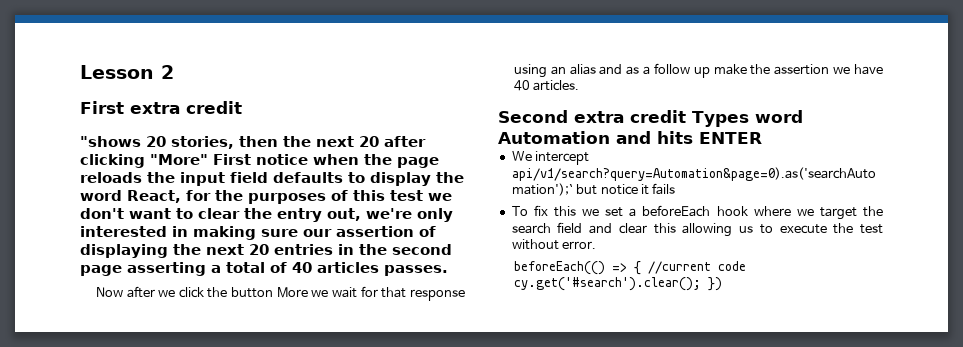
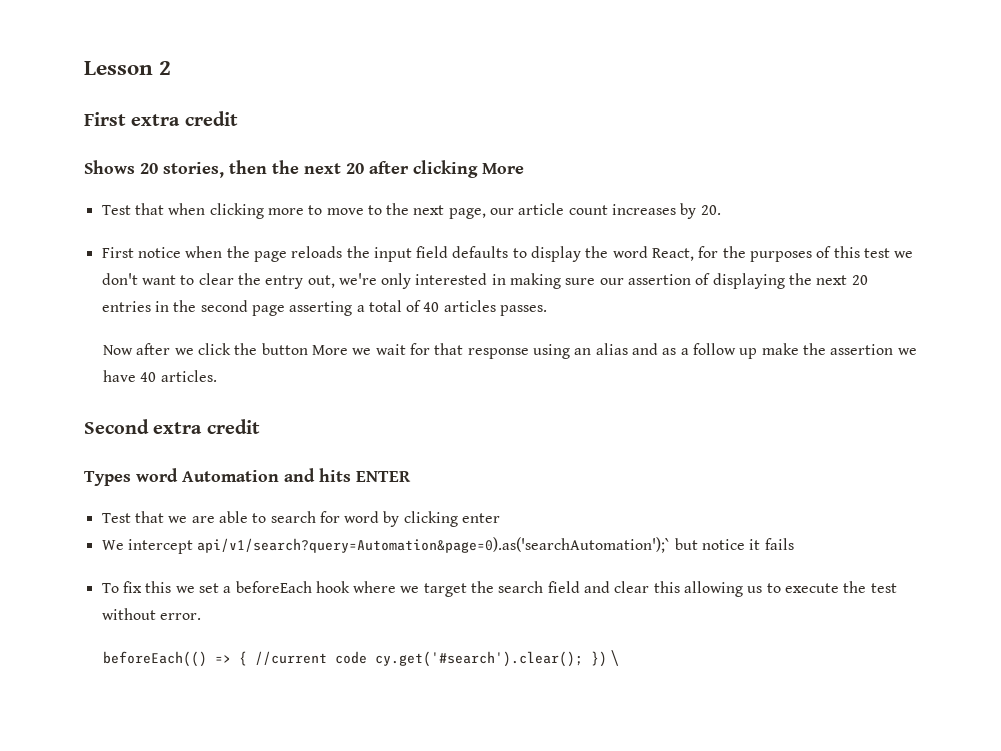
- "shows 20 stories, then the next 20 after clicking "More" First notice when the page reloads the input field defaults to display the word React, for the purposes of this test we don't want to clear the entry out, we're only interested in making sure our assertion of displaying the next 20 entries in the second page asserting a total of 40 articles passes.
+ Shows 20 stories, then the next 20 after clicking More
+ Test that when clicking more to move to the next page, our article count increases by 20.
+ First notice when the page reloads the input field defaults to display the word React, for the purposes of this test we don't want to clear the entry out, we're only interested in making sure our assertion of displaying the next 20 entries in the second page asserting a total of 40 articles passes.
- Second extra credit Types word Automation and hits ENTER
+ Second extra credit
+ Types word Automation and hits ENTER
+ Test that we are able to search for word by clicking enter
- beforeEach(() => { //current code cy.get('#search').clear(); })
+ beforeEach(() => { //current code cy.get('#search').clear(); }) \

